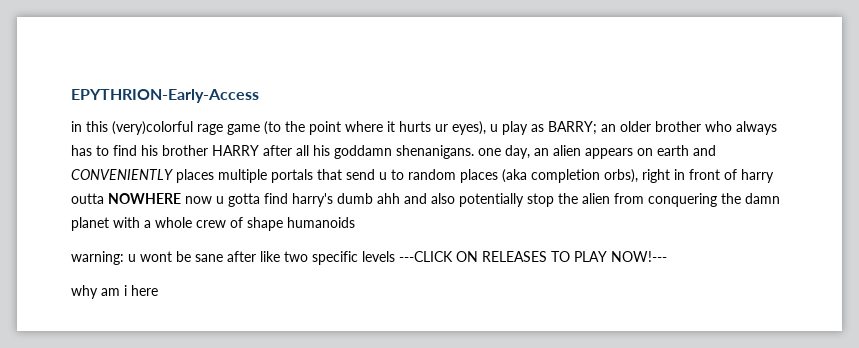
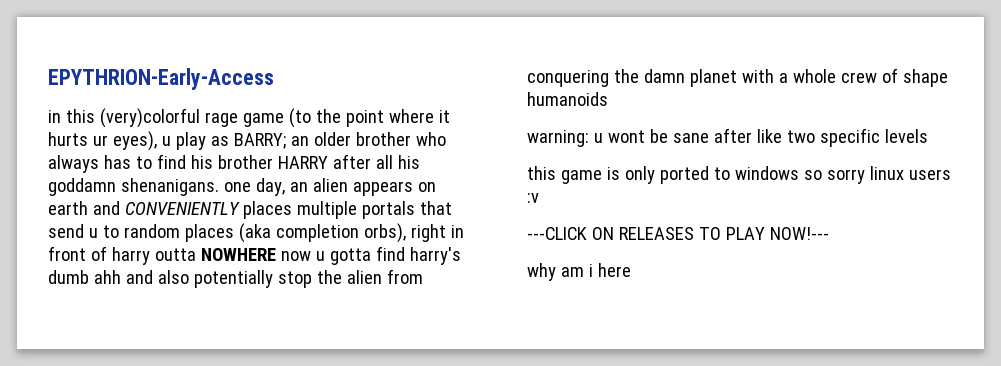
- warning: u wont be sane after like two specific levels ---CLICK ON RELEASES TO PLAY NOW!---
+ warning: u wont be sane after like two specific levels
+ this game is only ported to windows so sorry linux users :v
+ ---CLICK ON RELEASES TO PLAY NOW!---

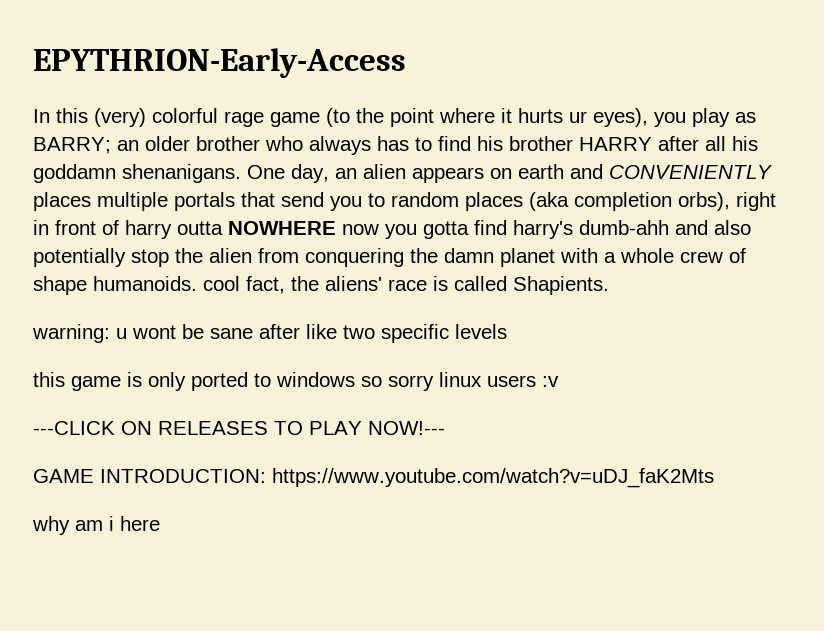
- in this (very)colorful rage game (to the point where it hurts ur eyes), u play as BARRY;
+ In this (very) colorful rage game (to the point where it hurts ur eyes), you play as BARRY;
- an older brother who always has to find his brother HARRY after all his goddamn shenanigans. one day, an alien appears on earth and CONVENIENTLY places multiple portals that send u to random places (aka completion orbs), right in front of harry outta NOWHERE now u gotta find harry's dumb ahh and also potentially stop the alien from conquering the damn planet with a whole crew of shape humanoids
+ an older brother who always has to find his brother HARRY after all his goddamn shenanigans. One day, an alien appears on earth and CONVENIENTLY places multiple portals that send you to random places (aka completion orbs), right in front of harry outta NOWHERE now you gotta find harry's dumb-ahh and also potentially stop the alien from conquering the damn planet with a whole crew of shape humanoids. cool fact, the aliens' race is called Shapients.
+ GAME INTRODUCTION: https://www.youtube.com/watch?v=uDJ_faK2Mts

